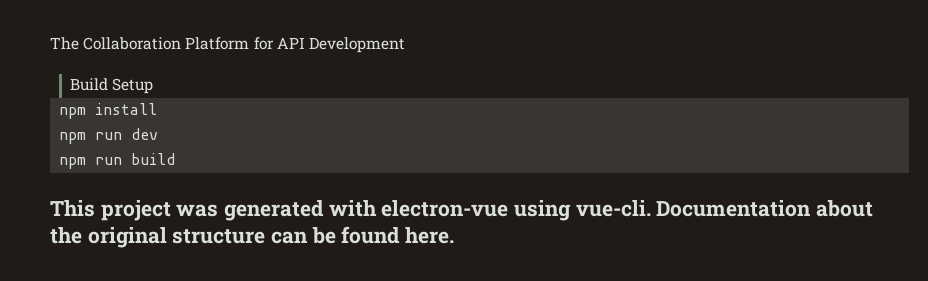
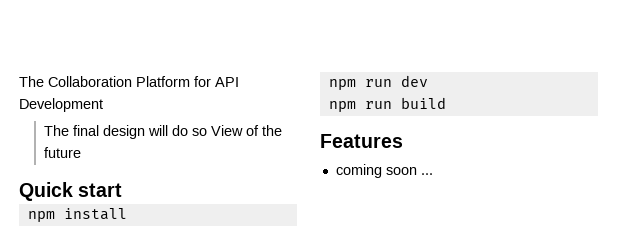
- Build Setup
+ The final design will do so View of the future
+ Quick start
- This project was generated with electron-vue using vue-cli. Documentation about the original structure can be found here.
+ Features
+ coming soon ...

